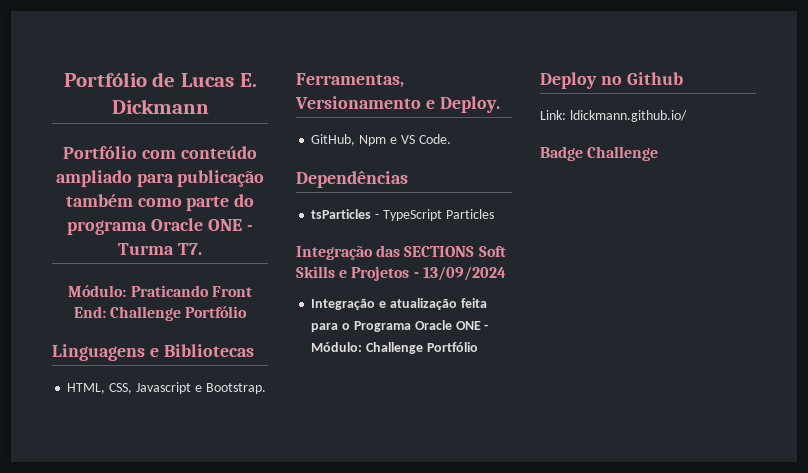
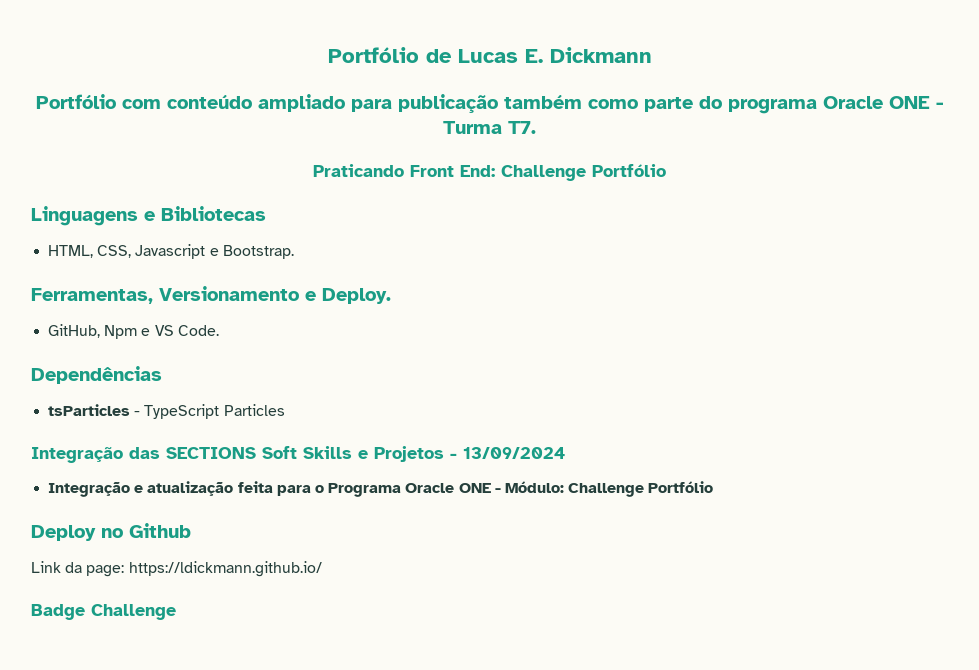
- Módulo: Praticando Front End: Challenge Portfólio
+ Praticando Front End: Challenge Portfólio
- Link: ldickmann.github.io/
+ Link da page: https://ldickmann.github.io/

